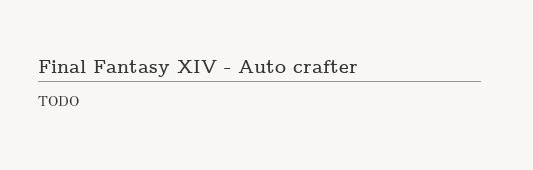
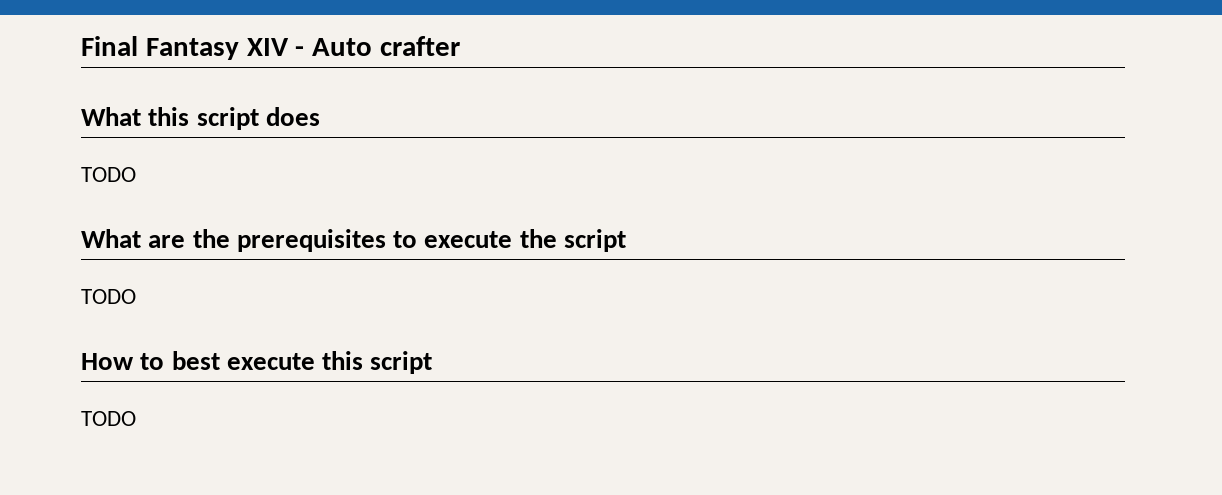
+ What this script does
+ TODO
+ What are the prerequisites to execute the script
+ TODO
+ How to best execute this script

